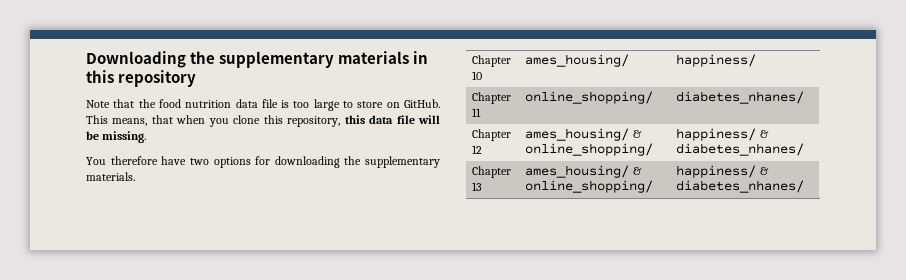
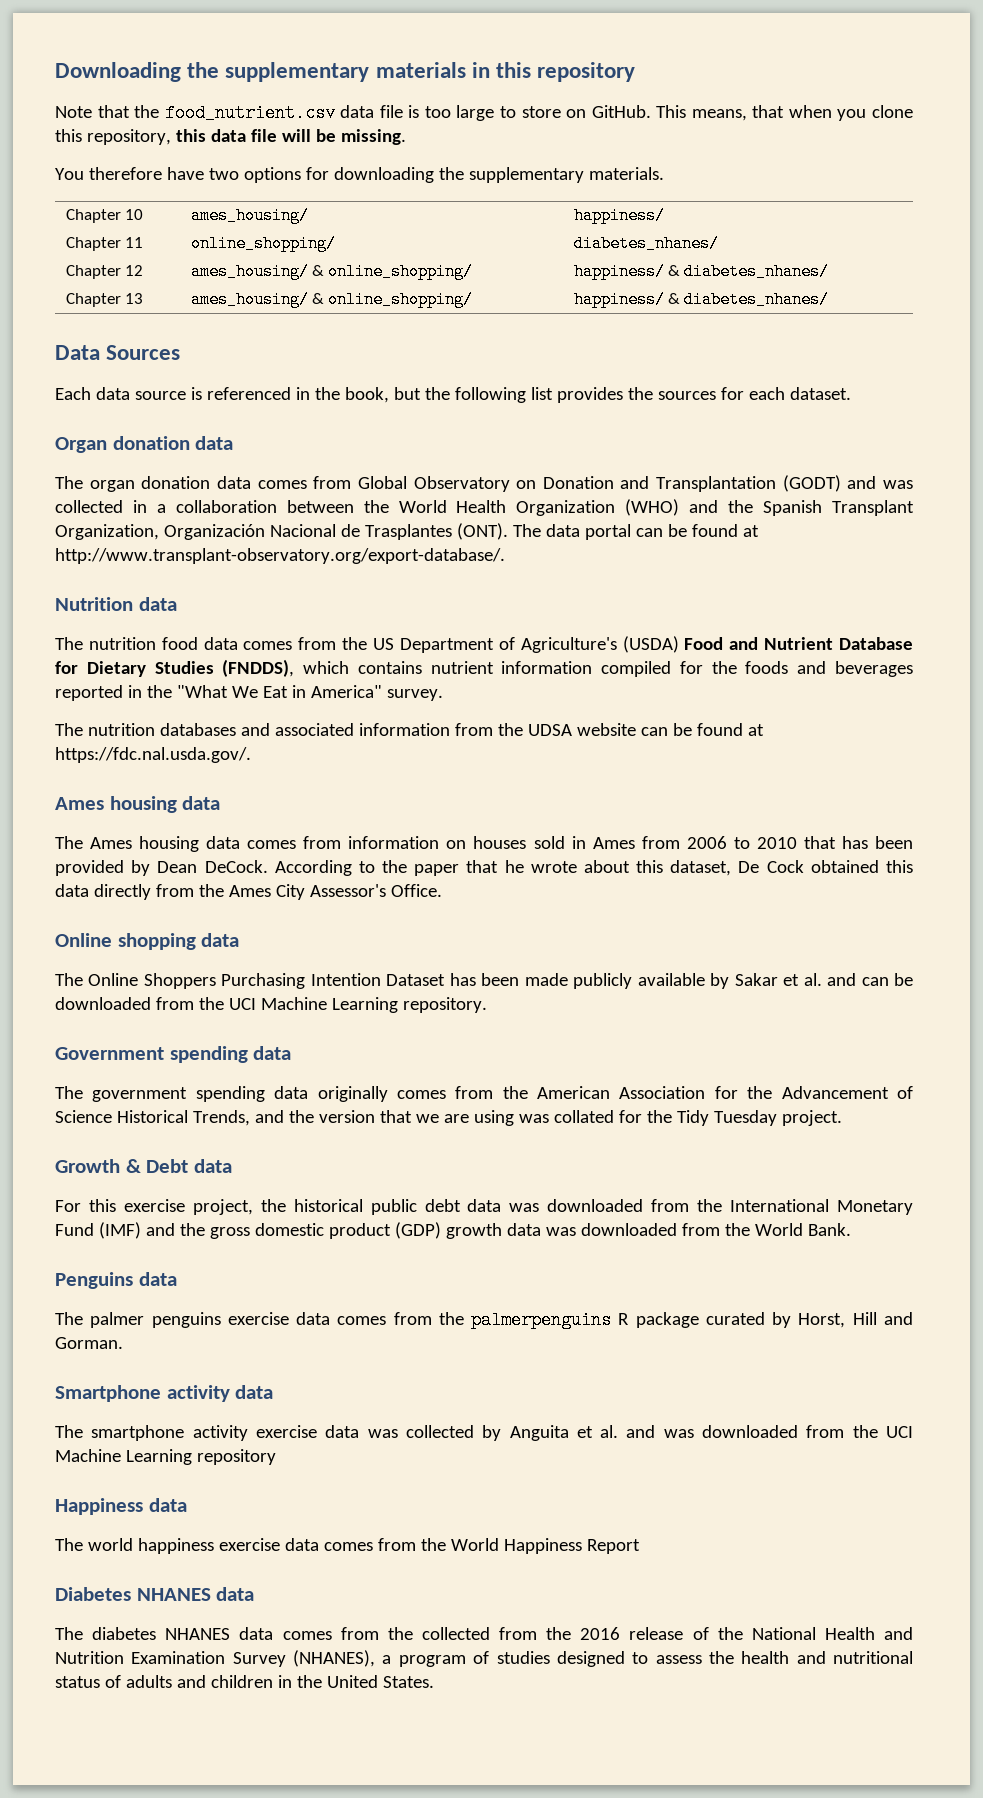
- Note that the food nutrition data file is too large to store on GitHub.
+ Note that the food_nutrient.csv data file is too large to store on GitHub.
+ Data Sources
+ Each data source is referenced in the book, but the following list provides the sources for each dataset.
+ Organ donation data
+ The organ donation data comes from Global Observatory on Donation and Transplantation (GODT) and was collected in a collaboration between the World Health Organization (WHO) and the Spanish Transplant Organization, Organización Nacional de Trasplantes (ONT). The data portal can be found at http://www.transplant-observatory.org/export-database/.
+ Nutrition data
+ The nutrition food data comes from the US Department of Agriculture's (USDA) Food and Nutrient Database for Dietary Studies (FNDDS), which contains nutrient information compiled for the foods and beverages reported in the "What We Eat in America" survey.
+ The nutrition databases and associated information from the UDSA website can be found at https://fdc.nal.usda.gov/.
+ Ames housing data
+ The Ames housing data comes from information on houses sold in Ames from 2006 to 2010 that has been provided by Dean DeCock. According to the paper that he wrote about this dataset, De Cock obtained this data directly from the Ames City Assessor's Office.
+ Online shopping data
+ The Online Shoppers Purchasing Intention Dataset has been made publicly available by Sakar et al. and can be downloaded from the UCI Machine Learning repository.
+ Government spending data
+ The government spending data originally comes from the American Association for the Advancement of Science Historical Trends, and the version that we are using was collated for the Tidy Tuesday project.
+ Growth & Debt data
+ For this exercise project, the historical public debt data was downloaded from the International Monetary Fund (IMF) and the gross domestic product (GDP) growth data was downloaded from the World Bank.
+ Penguins data
+ The palmer penguins exercise data comes from the palmerpenguins R package curated by Horst, Hill and Gorman.
+ Smartphone activity data
+ The smartphone activity exercise data was collected by Anguita et al. and was downloaded from the UCI Machine Learning repository
+ Happiness data
+ The world happiness exercise data comes from the World Happiness Report
+ Diabetes NHANES data
+ The diabetes NHANES data comes from the collected from the 2016 release of the National Health and Nutrition Examination Survey (NHANES), a program of studies designed to assess the health and nutritional status of adults and children in the United States.

